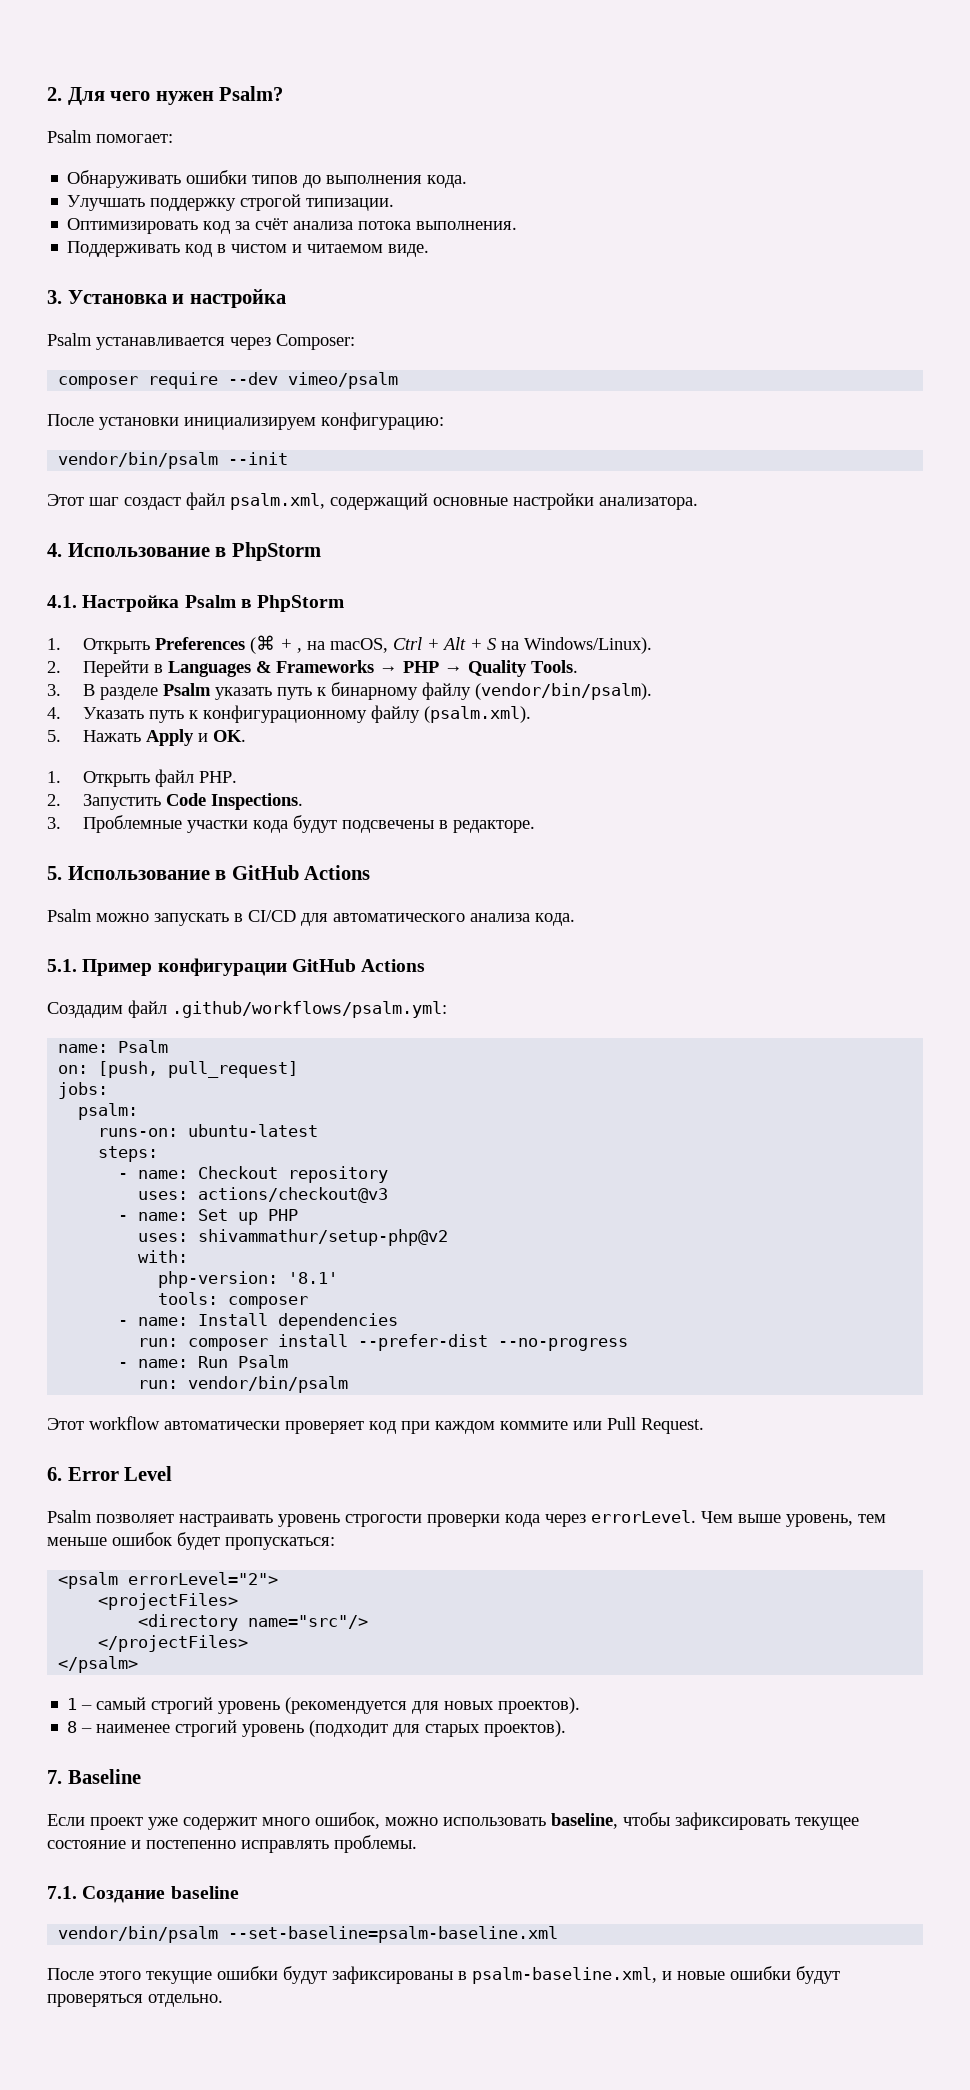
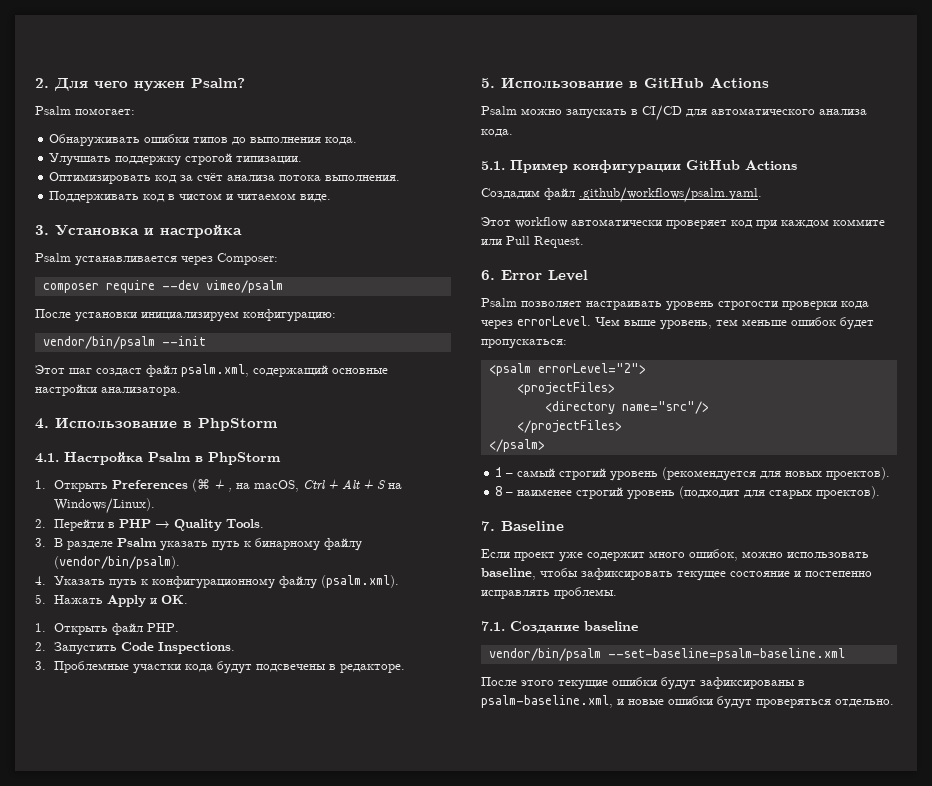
- 2. Перейти в Languages & Frameworks → PHP → Quality Tools.
+ 2. Перейти в PHP → Quality Tools.
- Создадим файл .github/workflows/psalm.yml:
- name: Psalm
- on: [push, pull_request]
- jobs:
- psalm:
- runs-on: ubuntu-latest
- steps:
- - name: Checkout repository
- uses: actions/checkout@v3
- - name: Set up PHP
- uses: shivammathur/setup-php@v2
- with:
- php-version: '8.1'
- tools: composer
- - name: Install dependencies
- run: composer install --prefer-dist --no-progress
- - name: Run Psalm
- run: vendor/bin/psalm
+ Создадим файл .github/workflows/psalm.yaml.

